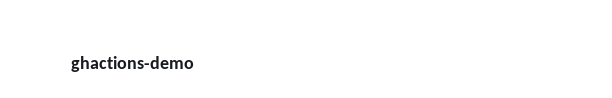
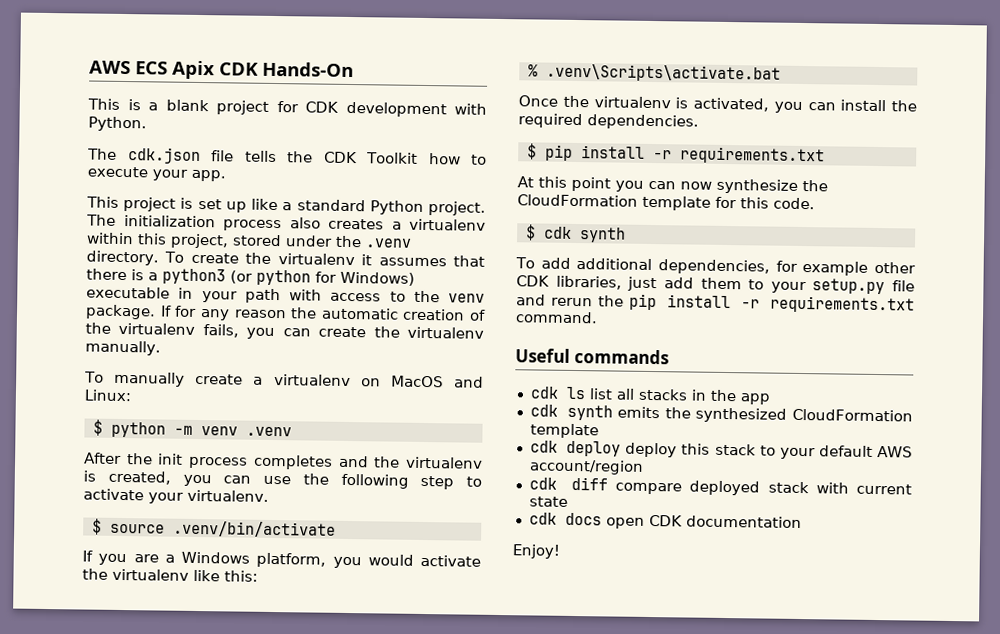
- ghactions-demo
+ AWS ECS Apix CDK Hands-On
+ This is a blank project for CDK development with Python.
+ The cdk.json file tells the CDK Toolkit how to execute your app.
+ This project is set up like a standard Python project. The initialization process also creates a virtualenv within this project, stored under the .venv directory. To create the virtualenv it assumes that there is a python3 (or python for Windows) executable in your path with access to the venv package. If for any reason the automatic creation of the virtualenv fails, you can create the virtualenv manually.
+ To manually create a virtualenv on MacOS and Linux:
+ $ python -m venv .venv
+ After the init process completes and the virtualenv is created, you can use the following step to activate your virtualenv.
+ $ source .venv/bin/activate
+ If you are a Windows platform, you would activate the virtualenv like this:
+ % .venv\Scripts\activate.bat
+ Once the virtualenv is activated, you can install the required dependencies.
+ $ pip install -r requirements.txt
+ At this point you can now synthesize the CloudFormation template for this code.
+ $ cdk synth
+ To add additional dependencies, for example other CDK libraries, just add them to your setup.py file and rerun the pip install -r requirements.txt command.
+ Useful commands
+ cdk ls list all stacks in the app
+ cdk synth emits the synthesized CloudFormation template
+ cdk deploy deploy this stack to your default AWS account/region
+ cdk diff compare deployed stack with current state
+ cdk docs open CDK documentation
+ Enjoy!

